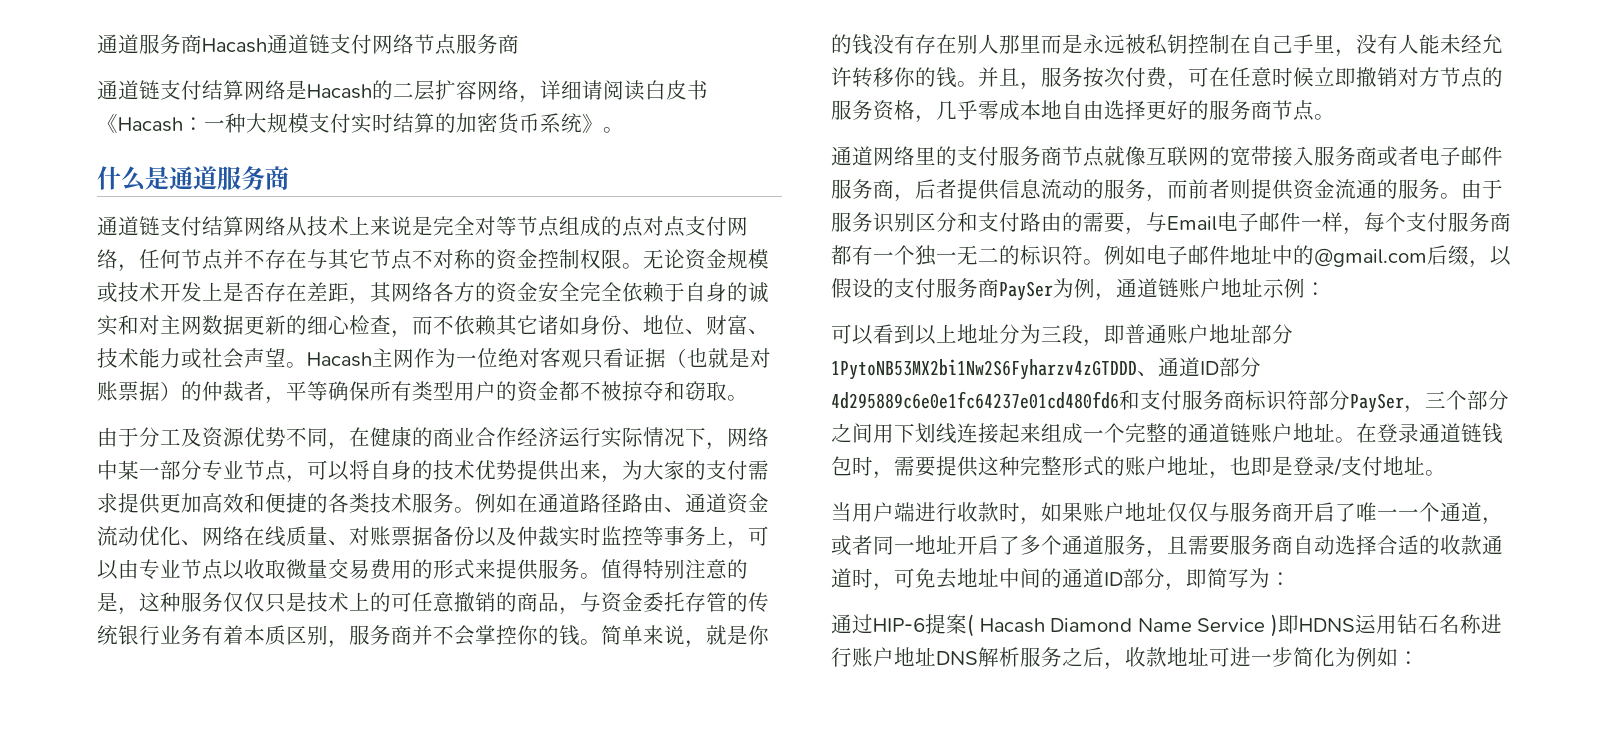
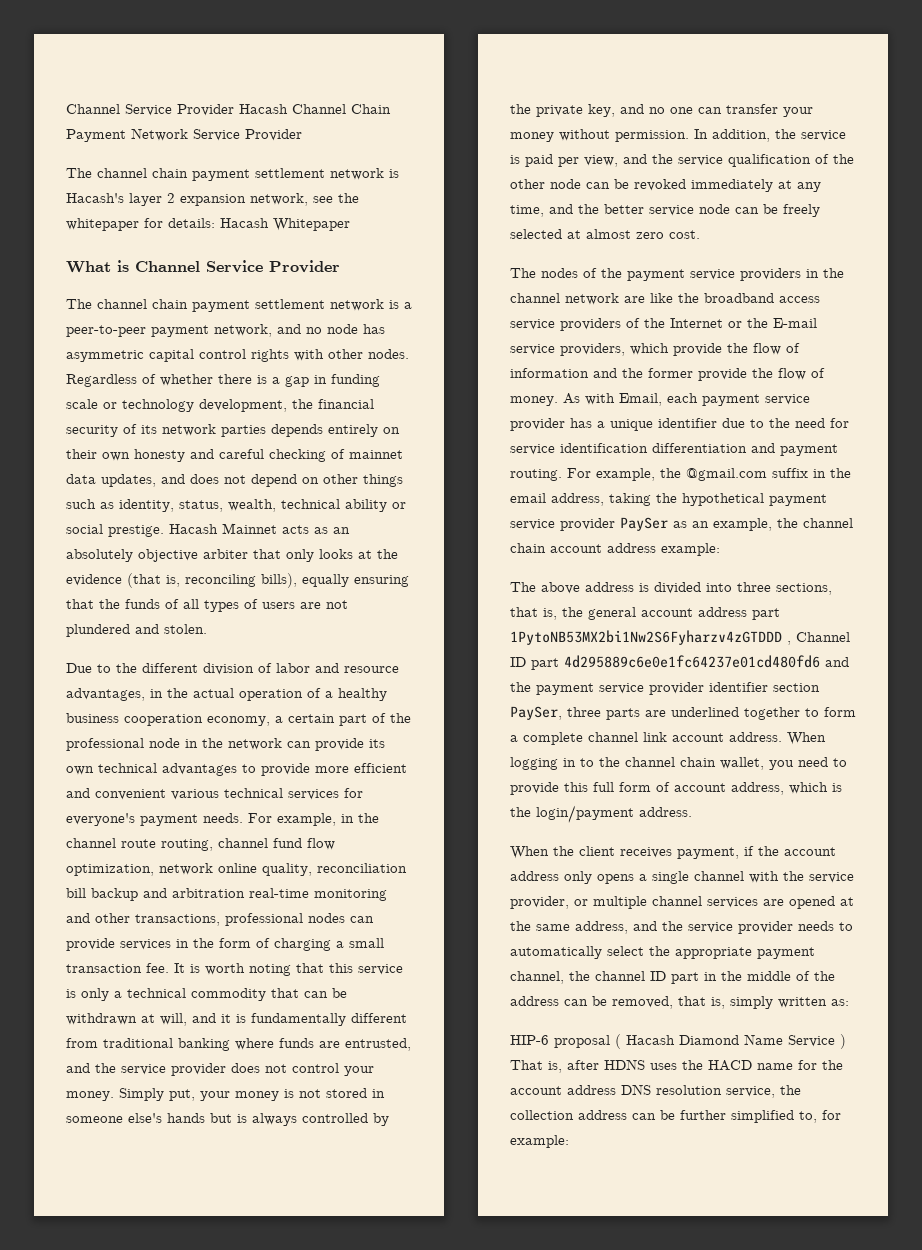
- 通道服务商Hacash通道链支付网络节点服务商
- 通道链支付结算网络是Hacash的二层扩容网络，详细请阅读白皮书《Hacash：一种大规模支付实时结算的加密货币系统》。
- 什么是通道服务商
- 通道链支付结算网络从技术上来说是完全对等节点组成的点对点支付网络，任何节点并不存在与其它节点不对称的资金控制权限。无论资金规模或技术开发上是否存在差距，其网络各方的资金安全完全依赖于自身的诚实和对主网数据更新的细心检查，而不依赖其它诸如身份、地位、财富、技术能力或社会声望。Hacash主网作为一位绝对客观只看证据（也就是对账票据）的仲裁者，平等确保所有类型用户的资金都不被掠夺和窃取。
- 由于分工及资源优势不同，在健康的商业合作经济运行实际情况下，网络中某一部分专业节点，可以将自身的技术优势提供出来，为大家的支付需求提供更加高效和便捷的各类技术服务。例如在通道路径路由、通道资金流动优化、网络在线质量、对账票据备份以及仲裁实时监控等事务上，可以由专业节点以收取微量交易费用的形式来提供服务。值得特别注意的是，这种服务仅仅只是技术上的可任意撤销的商品，与资金委托存管的传统银行业务有着本质区别，服务商并不会掌控你的钱。简单来说，就是你的钱没有存在别人那里而是永远被私钥控制在自己手里，没有人能未经允许转移你的钱。并且，服务按次付费，可在任意时候立即撤销对方节点的服务资格，几乎零成本地自由选择更好的服务商节点。
- 通道网络里的支付服务商节点就像互联网的宽带接入服务商或者电子邮件服务商，后者提供信息流动的服务，而前者则提供资金流通的服务。由于服务识别区分和支付路由的需要，与Email电子邮件一样，每个支付服务商都有一个独一无二的标识符。例如电子邮件地址中的@gmail.com后缀，以假设的支付服务商PaySer为例，通道链账户地址示例：
- 可以看到以上地址分为三段，即普通账户地址部分1PytoNB53MX2bi1Nw2S6Fyharzv4zGTDDD、通道ID部分4d295889c6e0e1fc64237e01cd480fd6和支付服务商标识符部分PaySer，三个部分之间用下划线连接起来组成一个完整的通道链账户地址。在登录通道链钱包时，需要提供这种完整形式的账户地址，也即是登录/支付地址。
- 当用户端进行收款时，如果账户地址仅仅与服务商开启了唯一一个通道，或者同一地址开启了多个通道服务，且需要服务商自动选择合适的收款通道时，可免去地址中间的通道ID部分，即简写为：
- 通过HIP-6提案( Hacash Diamond Name Service )即HDNS运用钻石名称进行账户地址DNS解析服务之后，收款地址可进一步简化为例如：
+ Channel Service Provider Hacash Channel Chain Payment Network Service Provider
+ The channel chain payment settlement network is Hacash's layer 2 expansion network, see the whitepaper for details: Hacash Whitepaper
+ What is Channel Service Provider
+ The channel chain payment settlement network is a peer-to-peer payment network, and no node has asymmetric capital control rights with other nodes. Regardless of whether there is a gap in funding scale or technology development, the financial security of its network parties depends entirely on their own honesty and careful checking of mainnet data updates, and does not depend on other things such as identity, status, wealth, technical ability or social prestige. Hacash Mainnet acts as an absolutely objective arbiter that only looks at the evidence (that is, reconciling bills), equally ensuring that the funds of all types of users are not plundered and stolen.
+ Due to the different division of labor and resource advantages, in the actual operation of a healthy business cooperation economy, a certain part of the professional node in the network can provide its own technical advantages to provide more efficient and convenient various technical services for everyone's payment needs. For example, in the channel route routing, channel fund flow optimization, network online quality, reconciliation bill backup and arbitration real-time monitoring and other transactions, professional nodes can provide services in the form of charging a small transaction fee. It is worth noting that this service is only a technical commodity that can be withdrawn at will, and it is fundamentally different from traditional banking where funds are entrusted, and the service provider does not control your money. Simply put, your money is not stored in someone else's hands but is always controlled by the private key, and no one can transfer your money without permission. In addition, the service is paid per view, and the service qualification of the other node can be revoked immediately at any time, and the better service node can be freely selected at almost zero cost.
+ The nodes of the payment service providers in the channel network are like the broadband access service providers of the Internet or the E-mail service providers, which provide the flow of information and the former provide the flow of money. As with Email, each payment service provider has a unique identifier due to the need for service identification differentiation and payment routing. For example, the @gmail.com suffix in the email address, taking the hypothetical payment service provider PaySer as an example, the channel chain account address example:
+ The above address is divided into three sections, that is, the general account address part 1PytoNB53MX2bi1Nw2S6Fyharzv4zGTDDD , Channel ID part 4d295889c6e0e1fc64237e01cd480fd6 and the payment service provider identifier section PaySer, three parts are underlined together to form a complete channel link account address. When logging in to the channel chain wallet, you need to provide this full form of account address, which is the login/payment address.
+ When the client receives payment, if the account address only opens a single channel with the service provider, or multiple channel services are opened at the same address, and the service provider needs to automatically select the appropriate payment channel, the channel ID part in the middle of the address can be removed, that is, simply written as:
+ HIP-6 proposal ( Hacash Diamond Name Service ) That is, after HDNS uses the HACD name for the account address DNS resolution service, the collection address can be further simplified to, for example:

